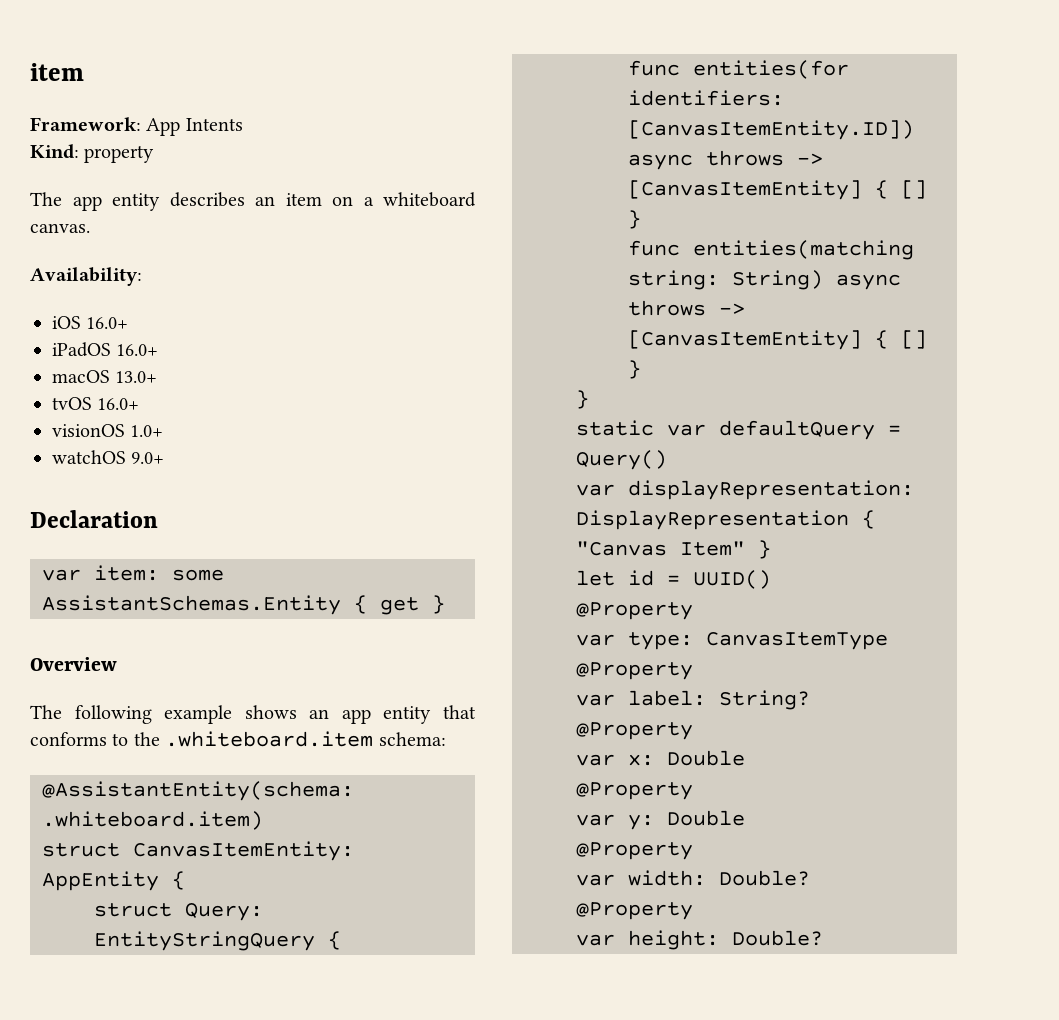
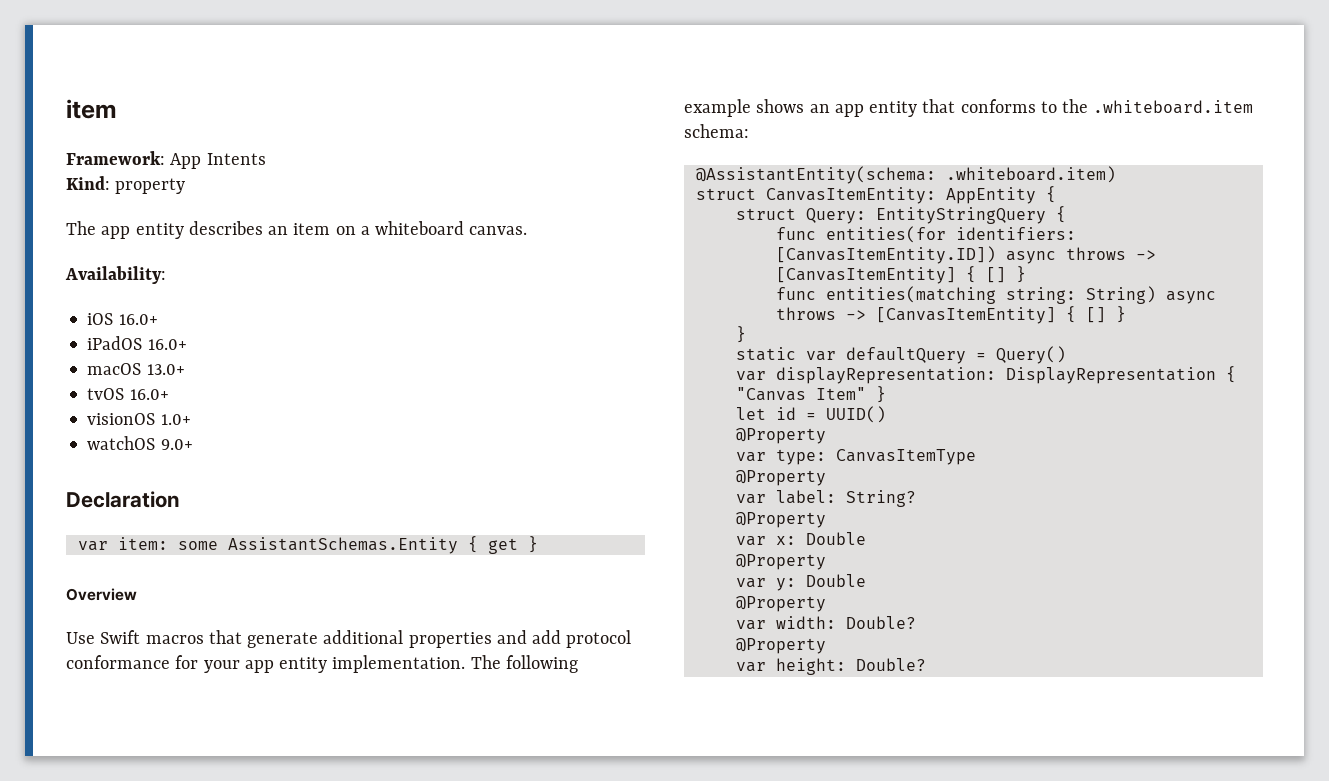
+ Use Swift macros that generate additional properties and add protocol conformance for your app entity implementation.

